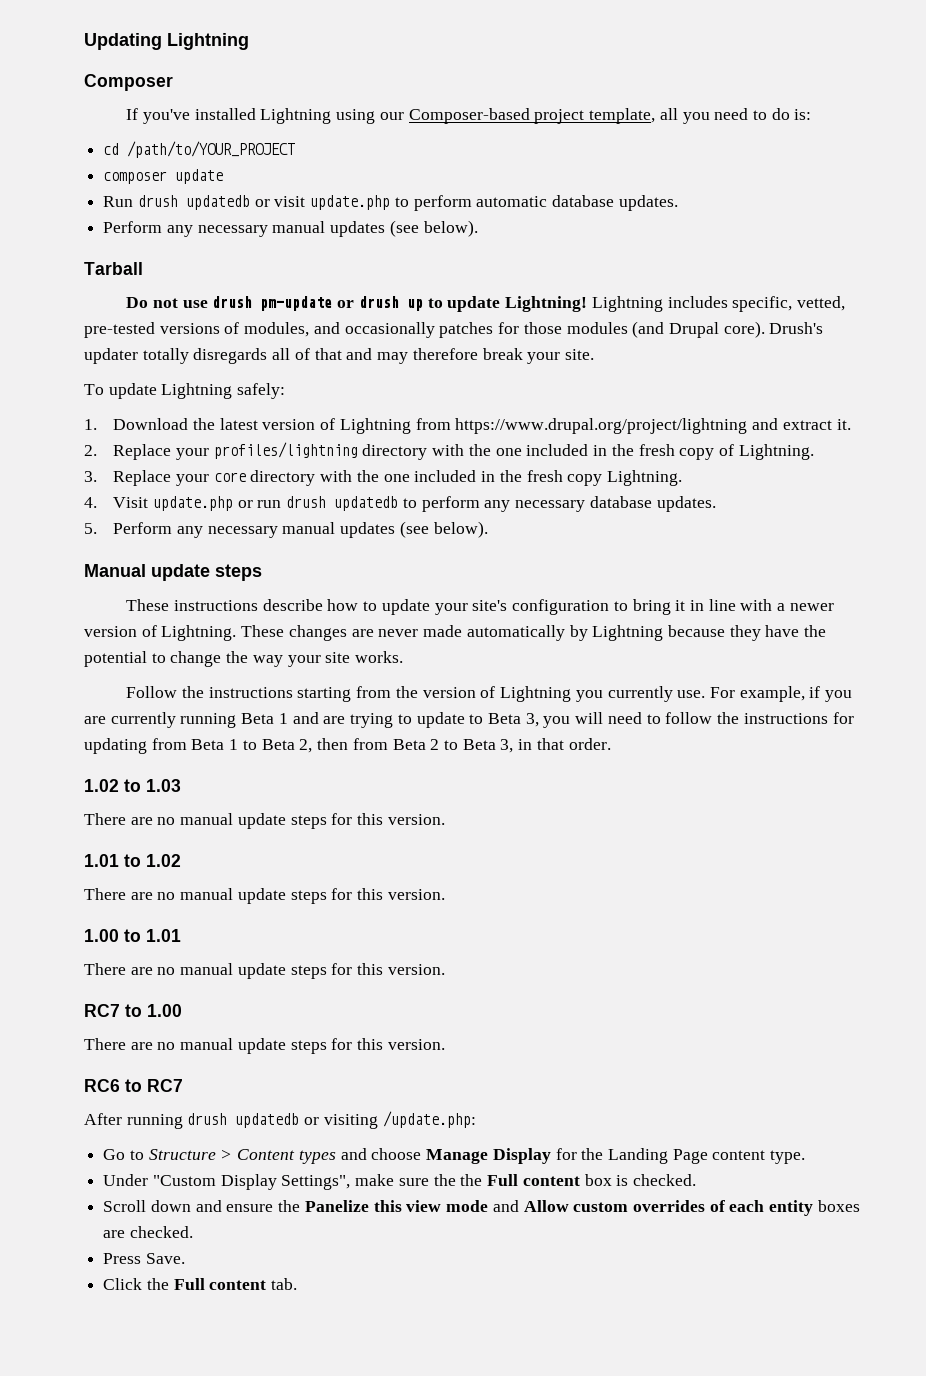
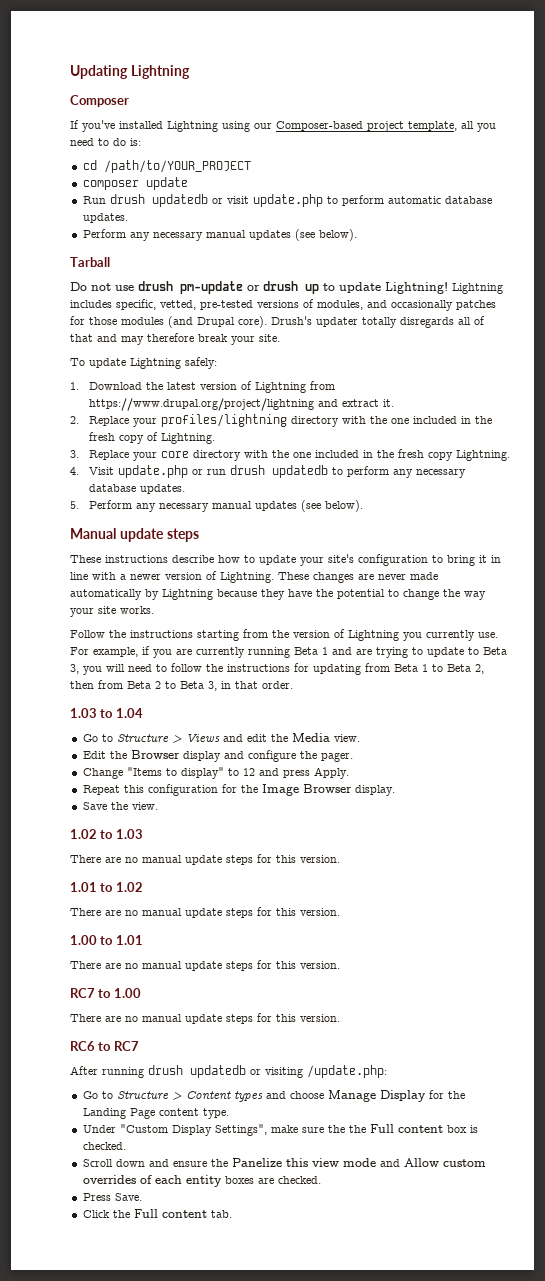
+ 1.03 to 1.04
+ Go to Structure > Views and edit the Media view.
+ Edit the Browser display and configure the pager.
+ Change "Items to display" to 12 and press Apply.
+ Repeat this configuration for the Image Browser display.
+ Save the view.

